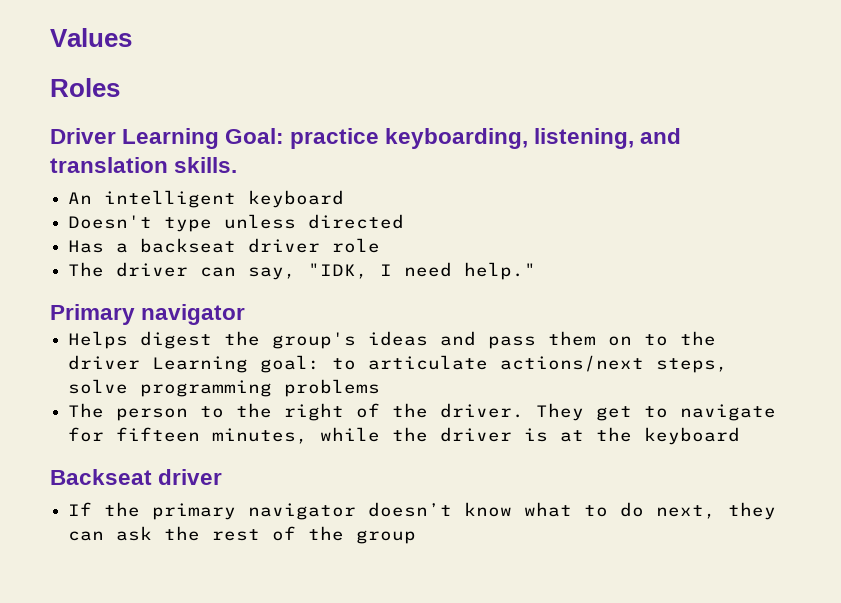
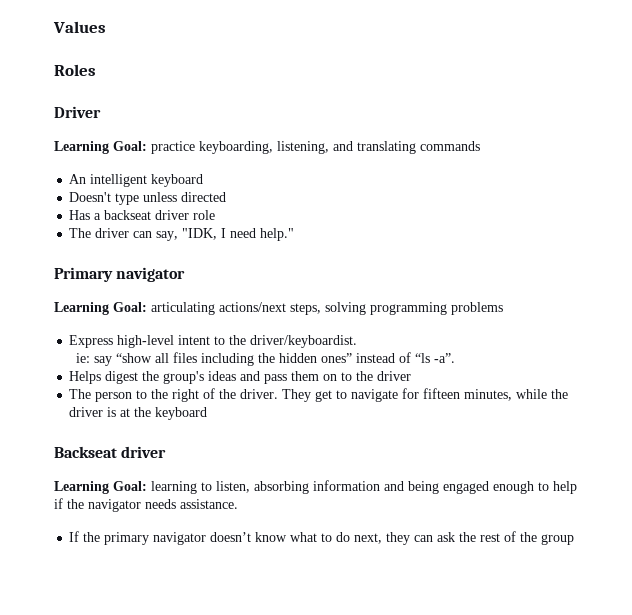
- Driver Learning Goal: practice keyboarding, listening, and translation skills.
+ Driver
+ Learning Goal: practice keyboarding, listening, and translating commands
+ Learning Goal: articulating actions/next steps, solving programming problems
+ Express high-level intent to the driver/keyboardist.
+ ie: say “show all files including the hidden ones” instead of “ls -a”.
- Helps digest the group's ideas and pass them on to the driver Learning goal: to articulate actions/next steps, solve programming problems
+ Helps digest the group's ideas and pass them on to the driver
+ Learning Goal: learning to listen, absorbing information and being engaged enough to help if the navigator needs assistance.

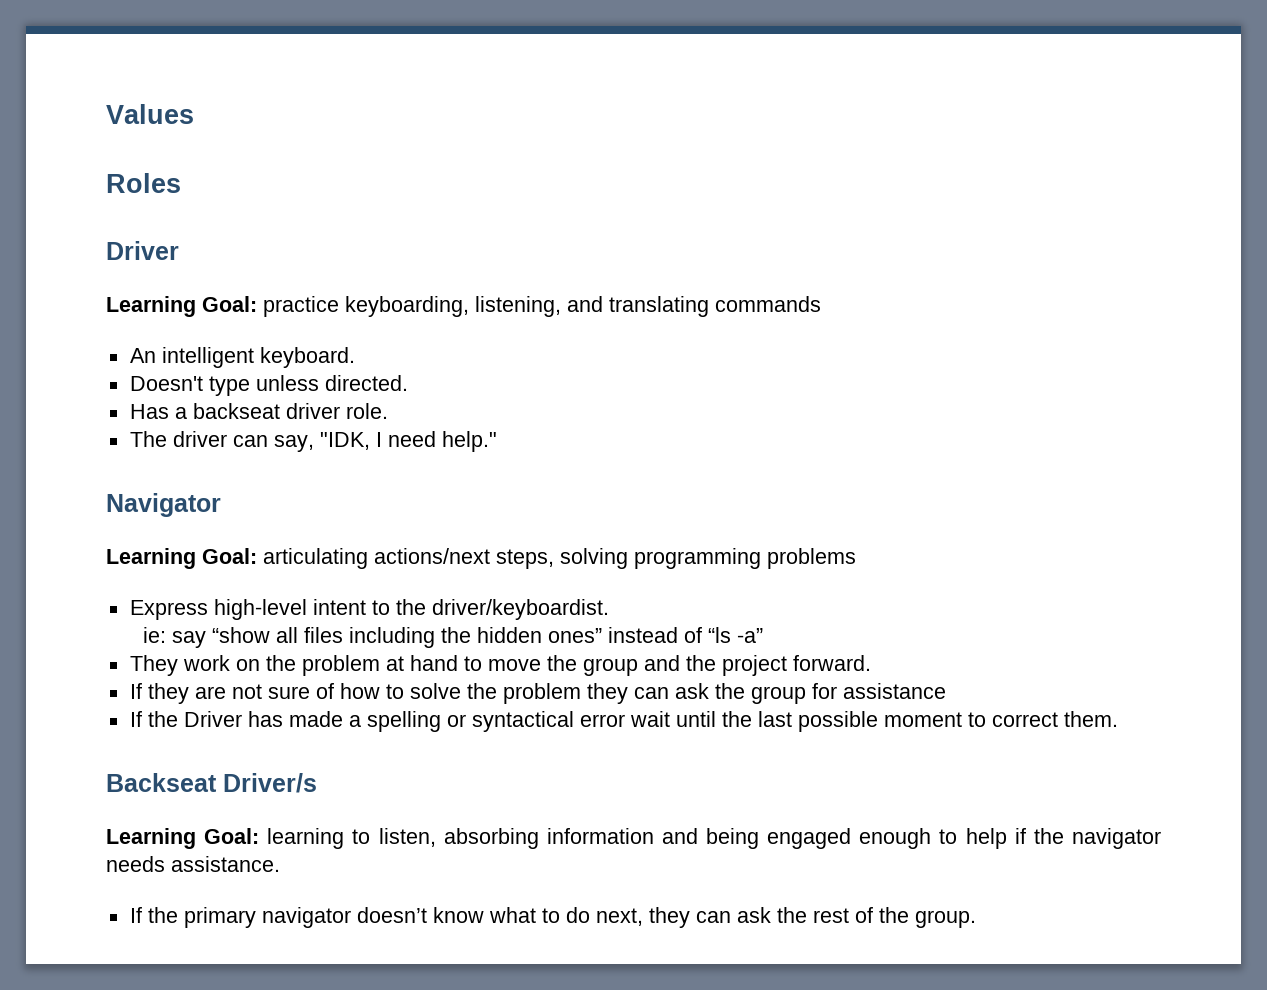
- An intelligent keyboard
+ An intelligent keyboard.
- Doesn't type unless directed
+ Doesn't type unless directed.
- Has a backseat driver role
+ Has a backseat driver role.
- Primary navigator
+ Navigator
- ie: say “show all files including the hidden ones” instead of “ls -a”.
- Helps digest the group's ideas and pass them on to the driver
- The person to the right of the driver. They get to navigate for fifteen minutes, while the driver is at the keyboard
+ ie: say “show all files including the hidden ones” instead of “ls -a”
+ They work on the problem at hand to move the group and the project forward.
+ If they are not sure of how to solve the problem they can ask the group for assistance
+ If the Driver has made a spelling or syntactical error wait until the last possible moment to correct them.
- Backseat driver
+ Backseat Driver/s
- If the primary navigator doesn’t know what to do next, they can ask the rest of the group
+ If the primary navigator doesn’t know what to do next, they can ask the rest of the group.

